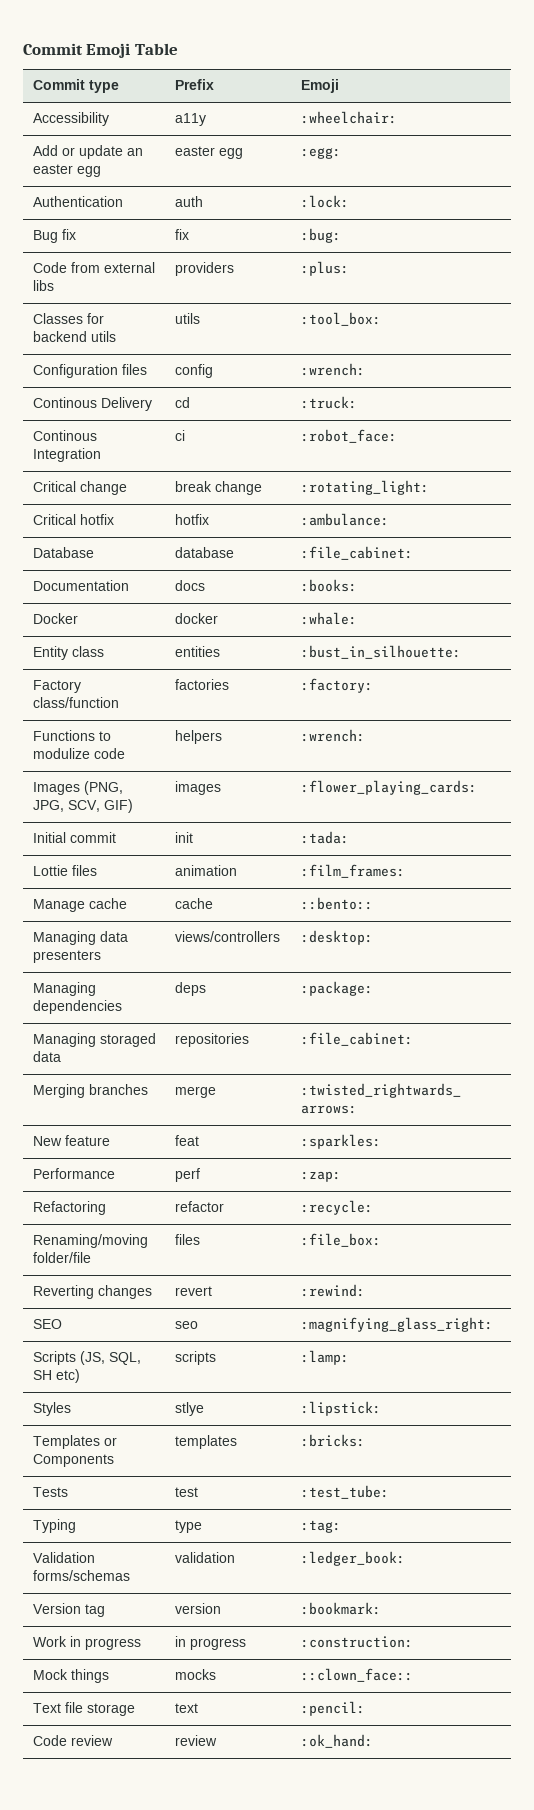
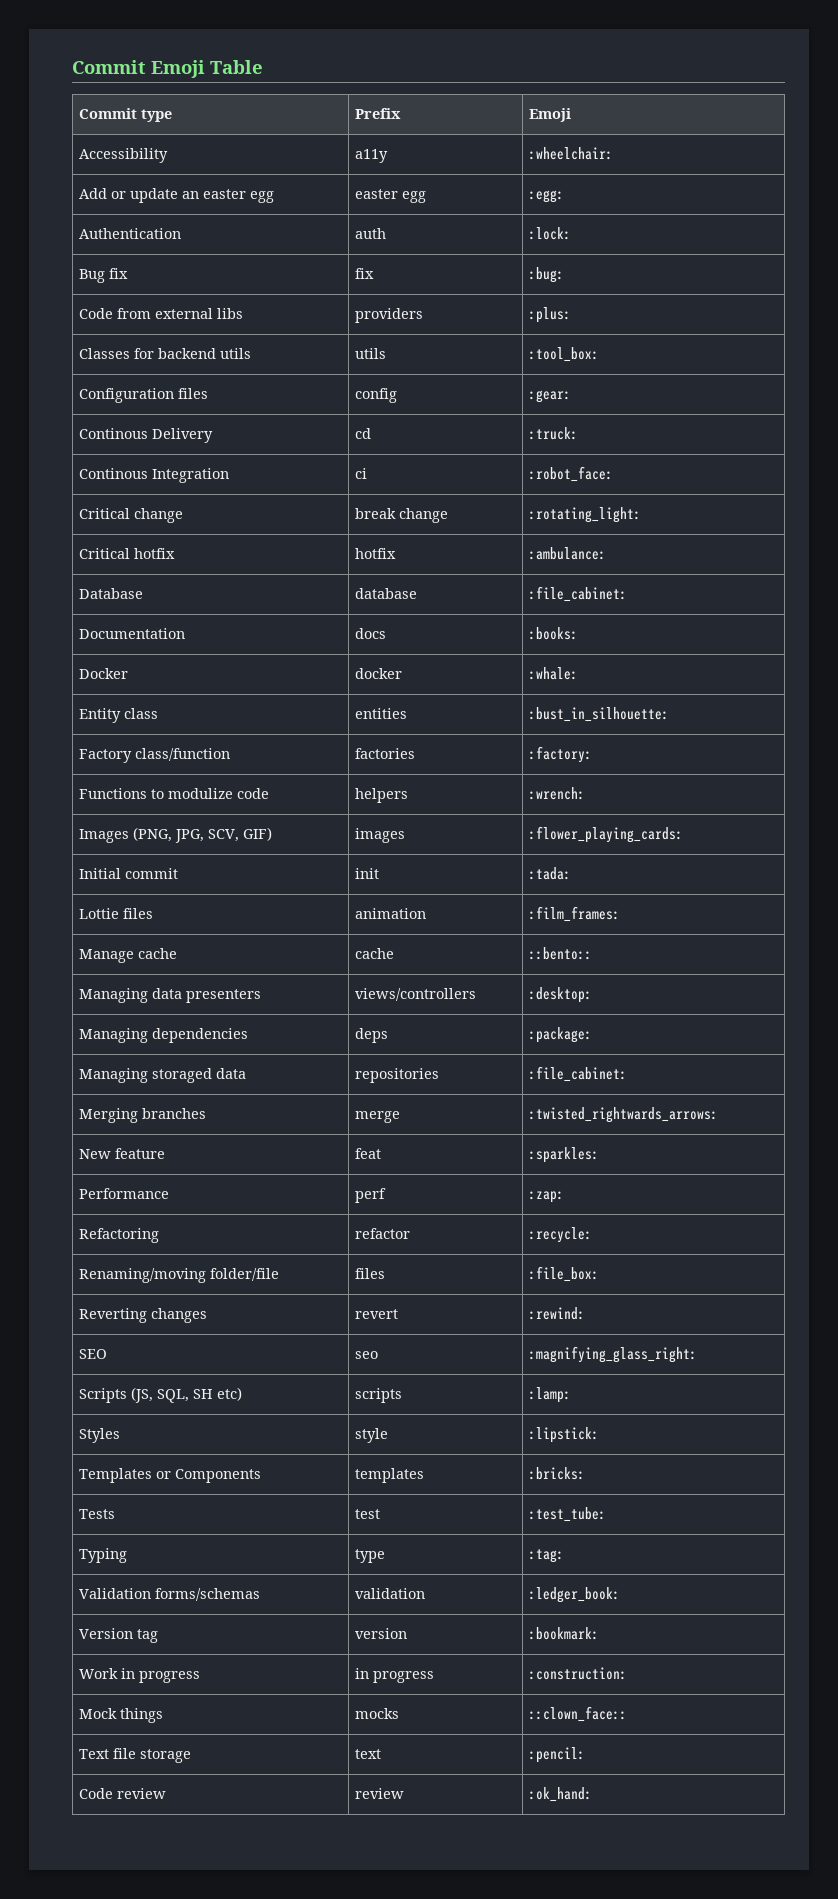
- Configuration files | config | :wrench:
+ Configuration files | config | :gear:
- Styles | stlye | :lipstick:
+ Styles | style | :lipstick:

